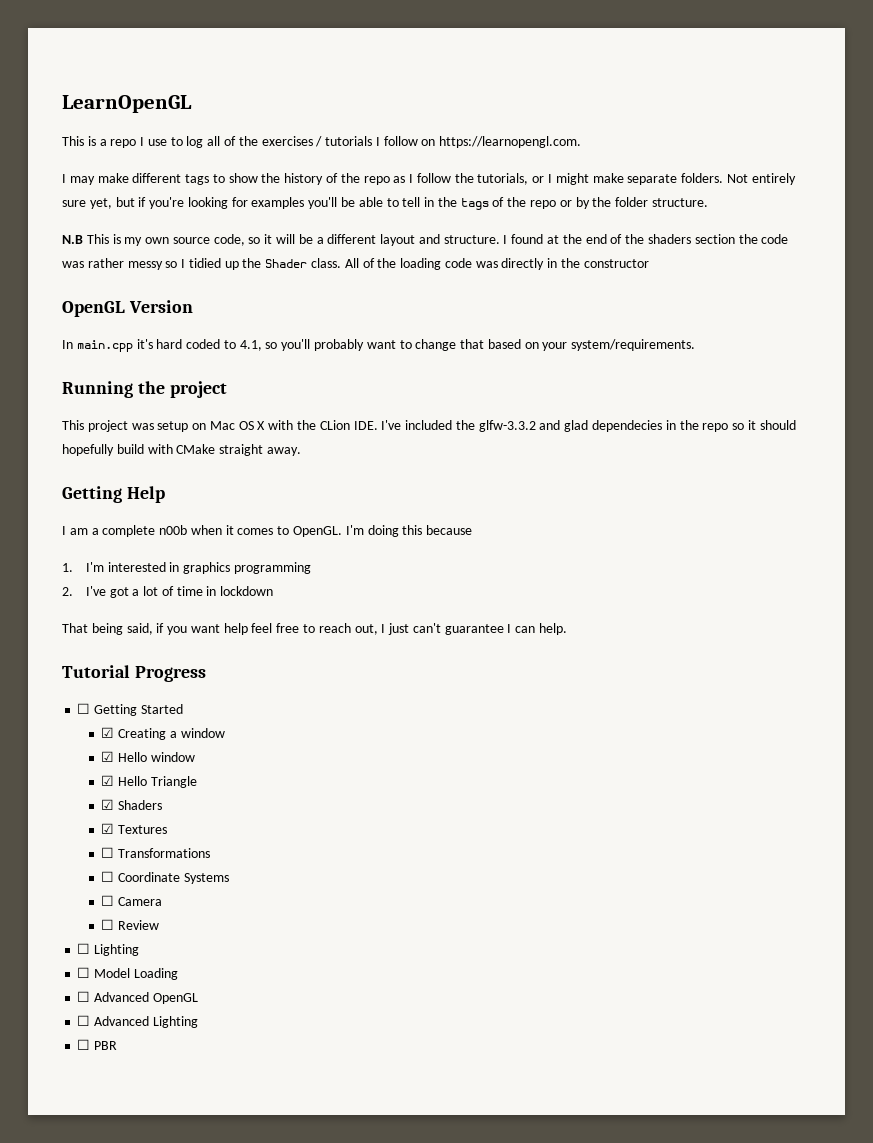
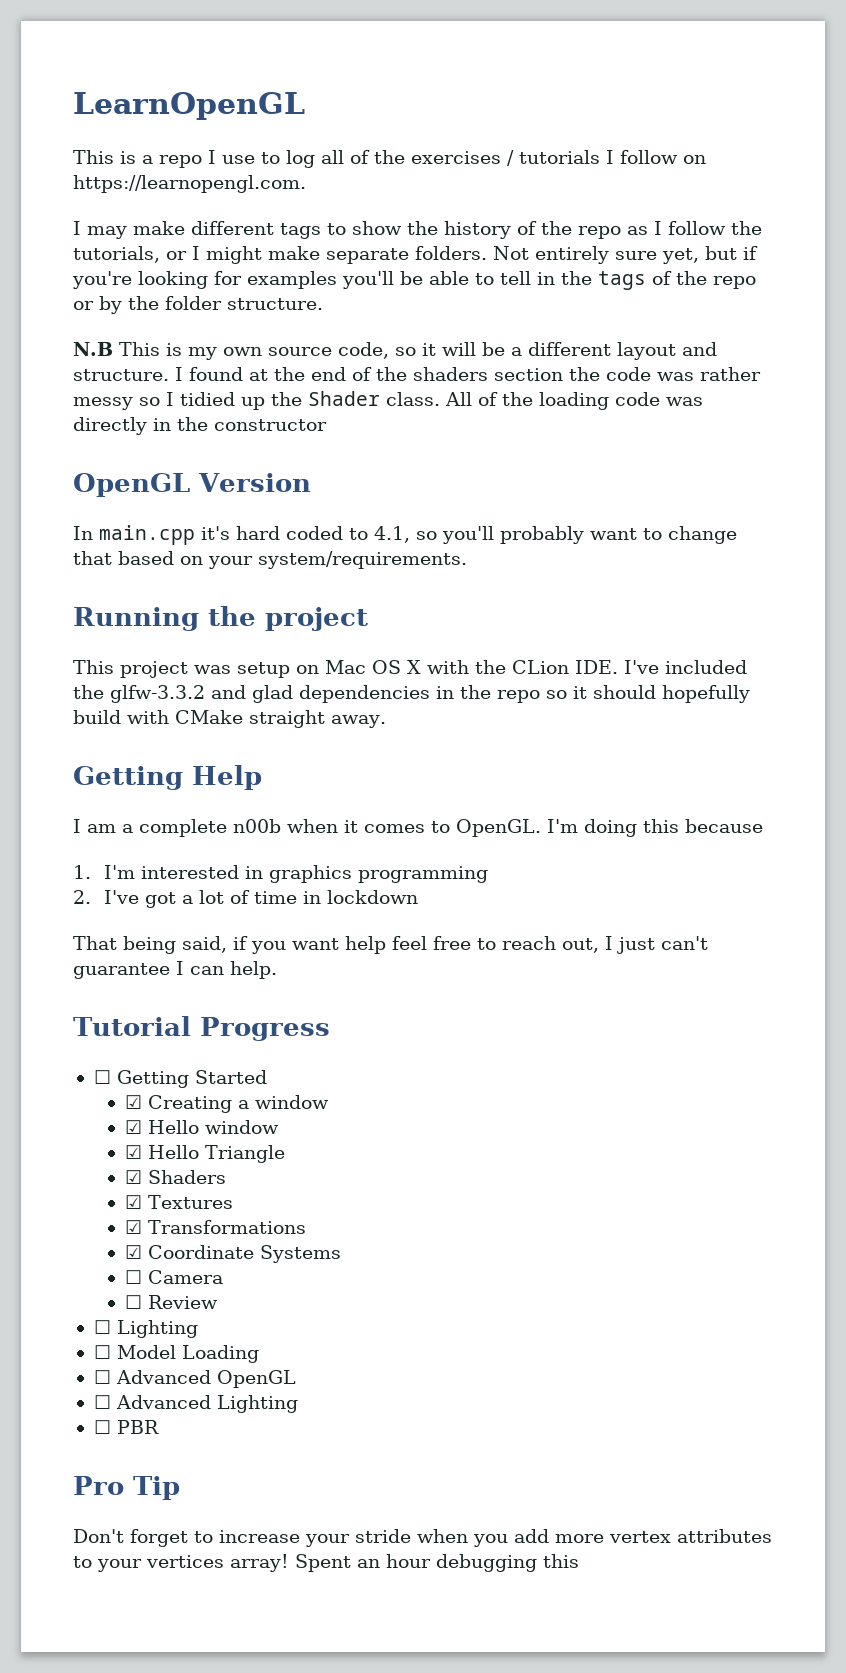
- This project was setup on Mac OS X with the CLion IDE. I've included the glfw-3.3.2 and glad dependecies in the repo so it should hopefully build with CMake straight away.
+ This project was setup on Mac OS X with the CLion IDE. I've included the glfw-3.3.2 and glad dependencies in the repo so it should hopefully build with CMake straight away.
- ☐ Transformations
+ ☑ Transformations
- ☐ Coordinate Systems
+ ☑ Coordinate Systems
+ Pro Tip
+ Don't forget to increase your stride when you add more vertex attributes to your vertices array! Spent an hour debugging this

